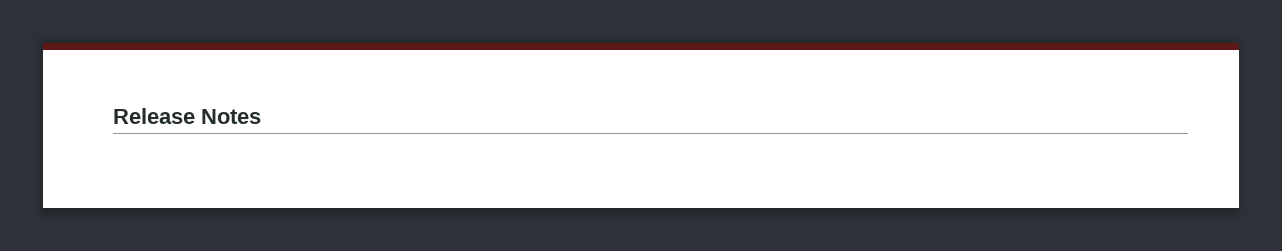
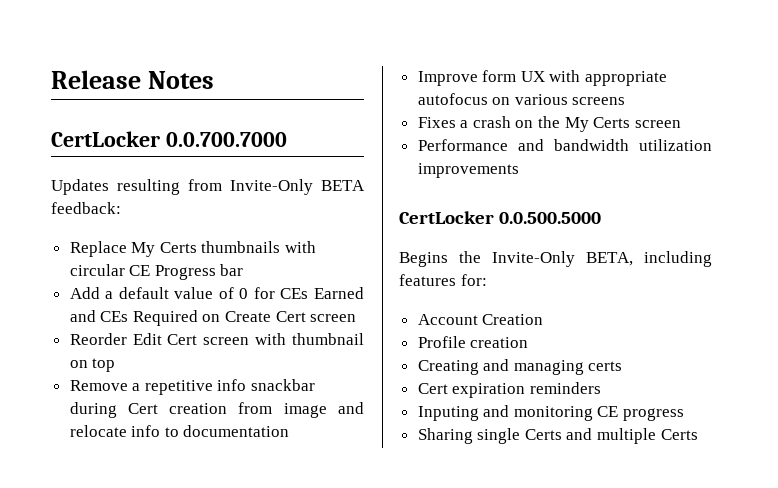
+ CertLocker 0.0.700.7000
+ Updates resulting from Invite-Only BETA feedback:
+ Replace My Certs thumbnails with circular CE Progress bar
+ Add a default value of 0 for CEs Earned and CEs Required on Create Cert screen
+ Reorder Edit Cert screen with thumbnail on top
+ Remove a repetitive info snackbar during Cert creation from image and relocate info to documentation
+ Improve form UX with appropriate autofocus on various screens
+ Fixes a crash on the My Certs screen
+ Performance and bandwidth utilization improvements
+ CertLocker 0.0.500.5000
+ Begins the Invite-Only BETA, including features for:
+ Account Creation
+ Profile creation
+ Creating and managing certs
+ Cert expiration reminders
+ Inputing and monitoring CE progress
+ Sharing single Certs and multiple Certs

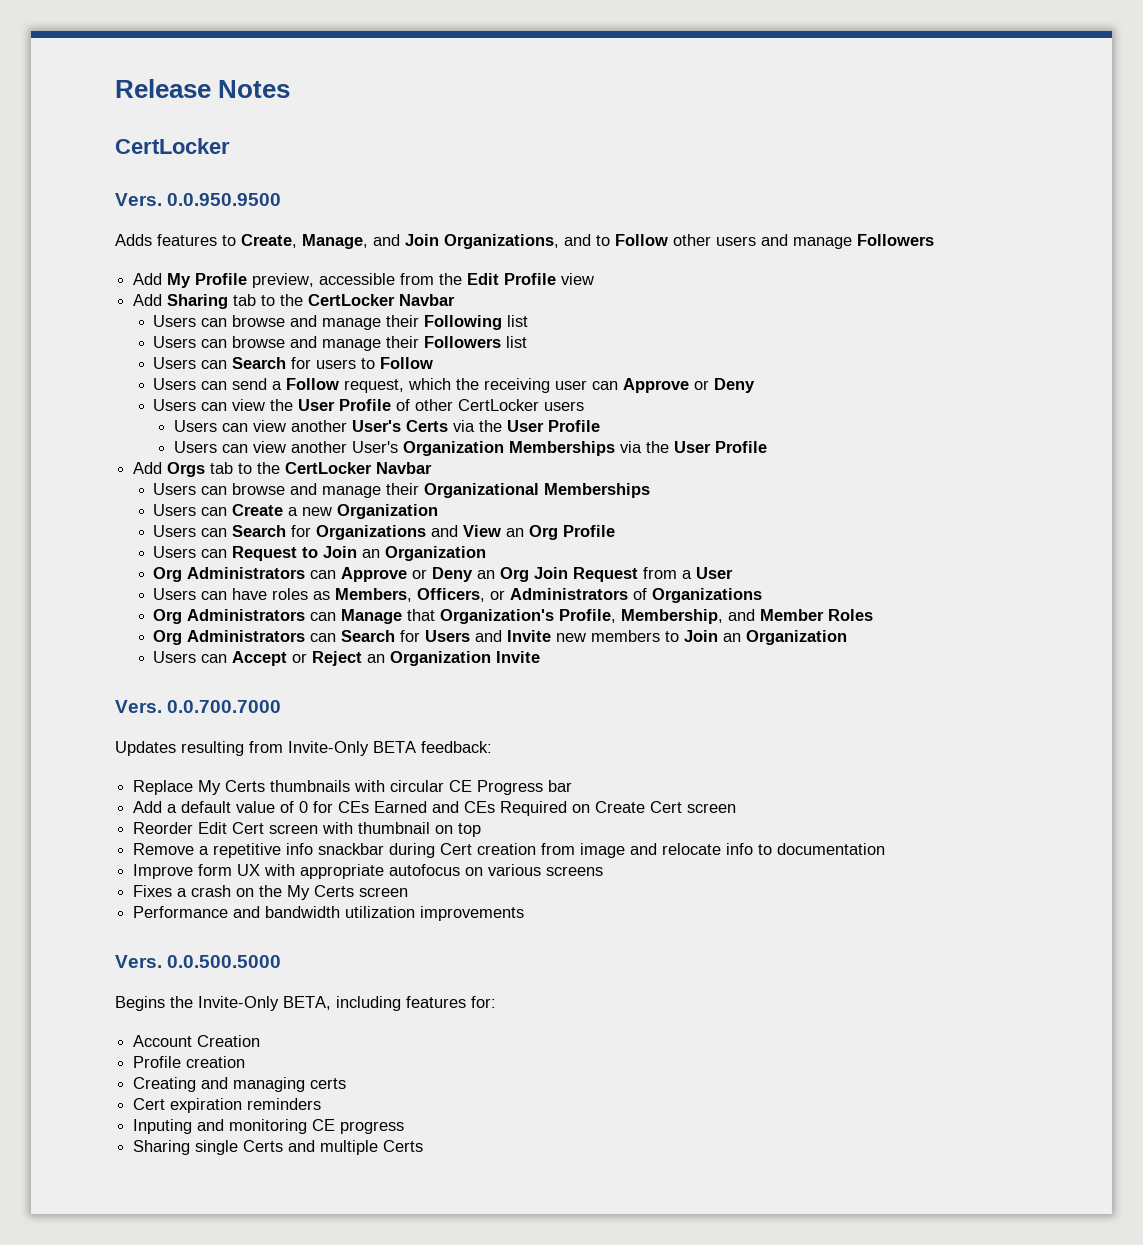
  Release Notes
- CertLocker 0.0.700.7000
+ CertLocker
+ Vers. 0.0.950.9500
+ Adds features to Create, Manage, and Join Organizations, and to Follow other users and manage Followers
+ Add My Profile preview, accessible from the Edit Profile view
+ Add Sharing tab to the CertLocker Navbar
+ Users can browse and manage their Following list
+ Users can browse and manage their Followers list
+ Users can Search for users to Follow
+ Users can send a Follow request, which the receiving user can Approve or Deny
+ Users can view the User Profile of other CertLocker users
+ Users can view another User's Certs via the User Profile
+ Users can view another User's Organization Memberships via the User Profile
+ Add Orgs tab to the CertLocker Navbar
+ Users can browse and manage their Organizational Memberships
+ Users can Create a new Organization
+ Users can Search for Organizations and View an Org Profile
+ Users can Request to Join an Organization
+ Org Administrators can Approve or Deny an Org Join Request from a User
+ Users can have roles as Members, Officers, or Administrators of Organizations
+ Org Administrators can Manage that Organization's Profile, Membership, and Member Roles
+ Org Administrators can Search for Users and Invite new members to Join an Organization
+ Users can Accept or Reject an Organization Invite
+ Vers. 0.0.700.7000
- CertLocker 0.0.500.5000
+ Vers. 0.0.500.5000

